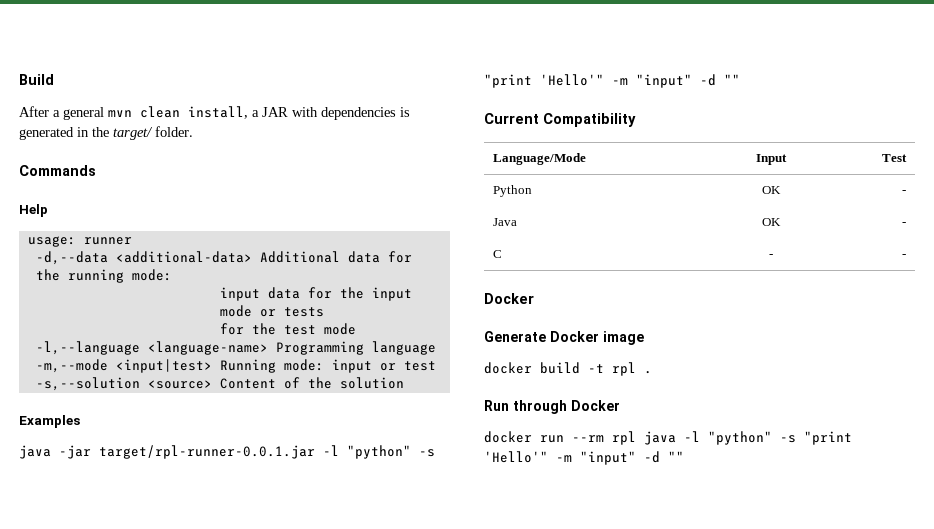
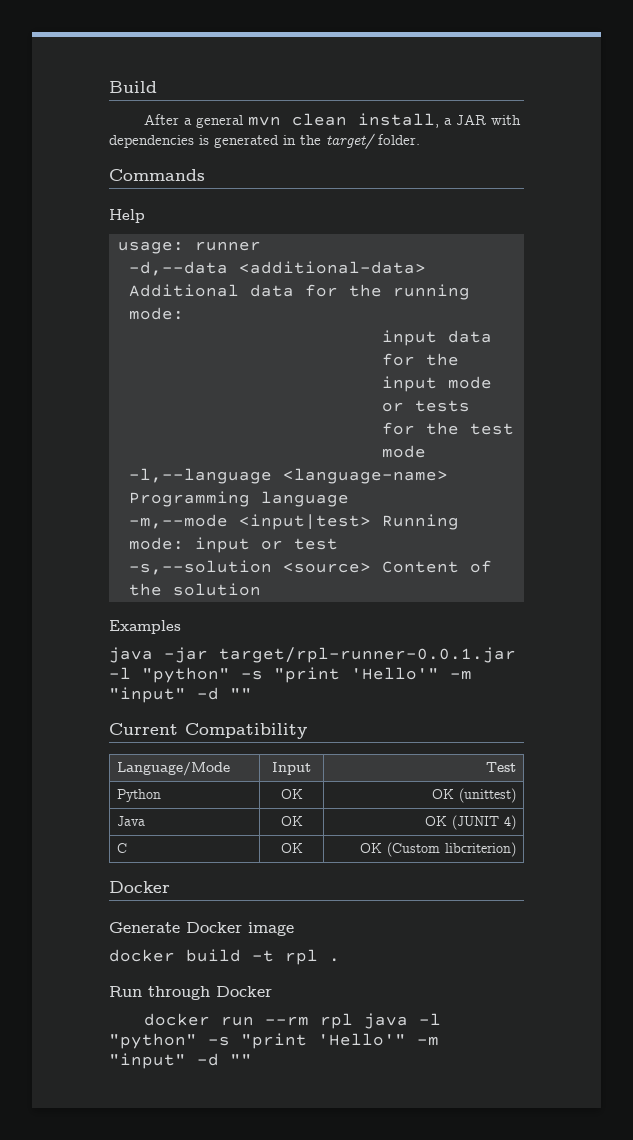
- Python | OK | -
+ Python | OK | OK (unittest)
- Java | OK | -
- C | - | -
+ Java | OK | OK (JUNIT 4)
+ C | OK | OK (Custom libcriterion)

